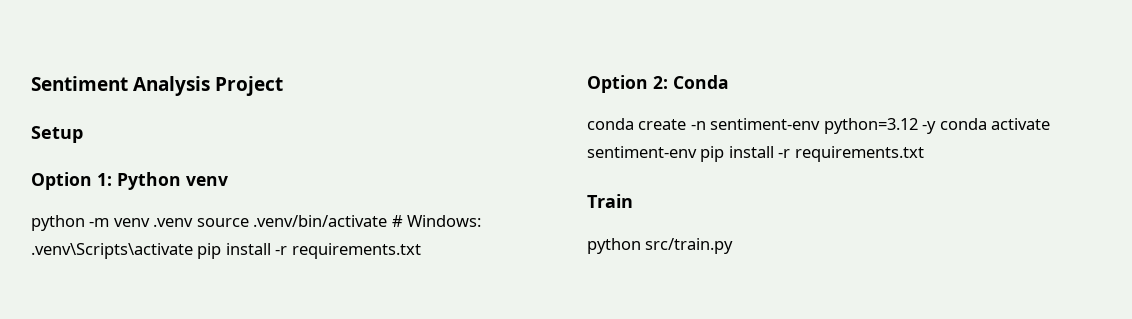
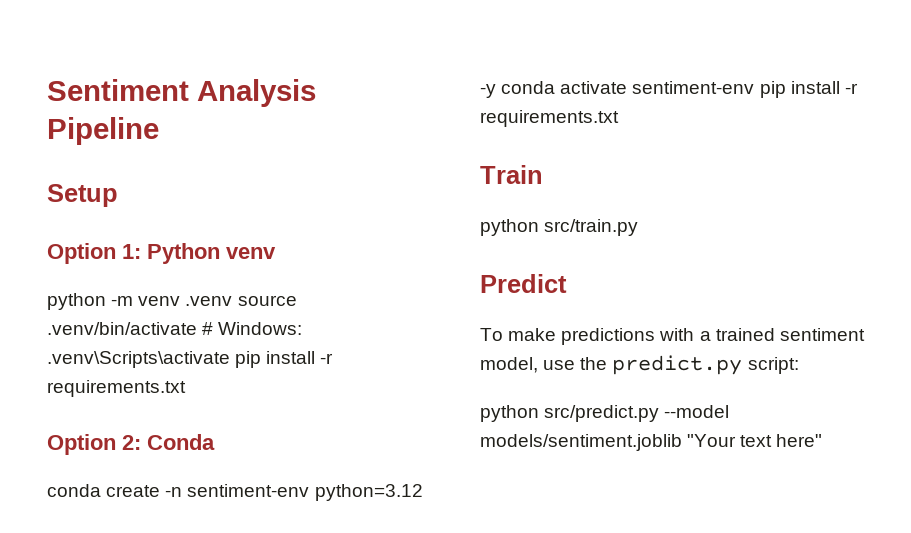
- Sentiment Analysis Project
+ Sentiment Analysis Pipeline
+ Predict
+ To make predictions with a trained sentiment model, use the predict.py script:
+ python src/predict.py --model models/sentiment.joblib "Your text here"

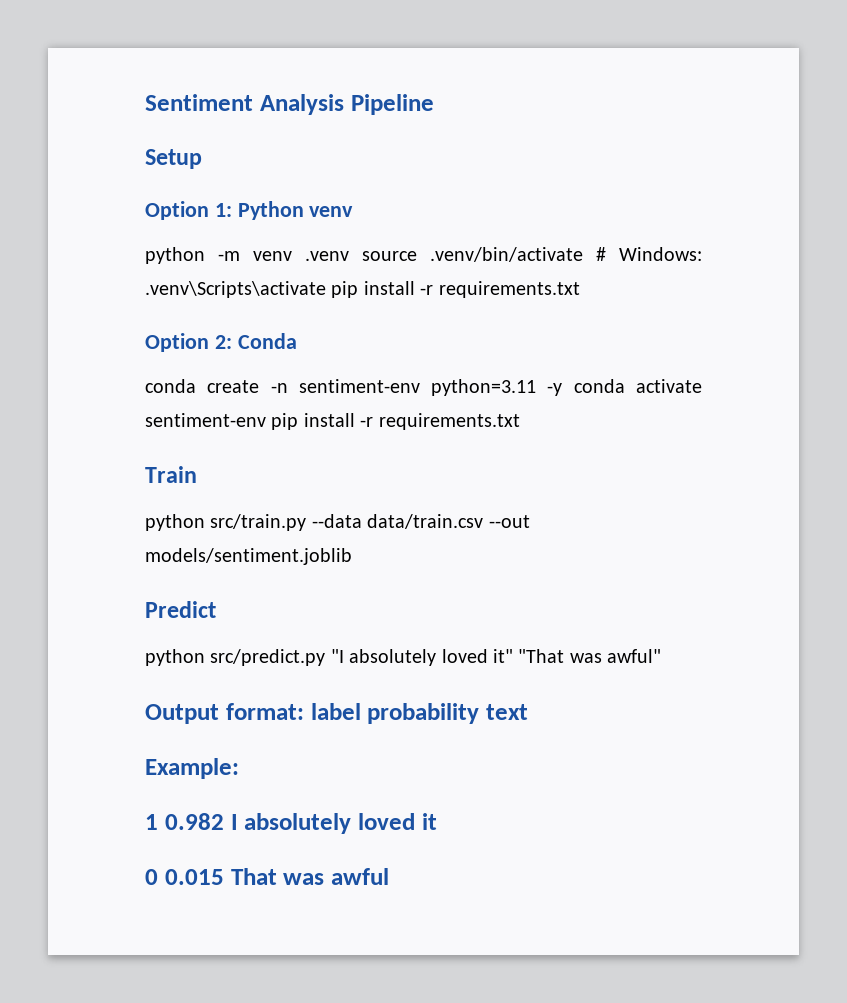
- conda create -n sentiment-env python=3.12 -y conda activate sentiment-env pip install -r requirements.txt
+ conda create -n sentiment-env python=3.11 -y conda activate sentiment-env pip install -r requirements.txt
- python src/train.py
+ python src/train.py --data data/train.csv --out models/sentiment.joblib
  Predict
- To make predictions with a trained sentiment model, use the predict.py script:
- python src/predict.py --model models/sentiment.joblib "Your text here"
+ python src/predict.py "I absolutely loved it" "That was awful"
+ Output format: label probability text
+ Example:
+ 1 0.982 I absolutely loved it
+ 0 0.015 That was awful

